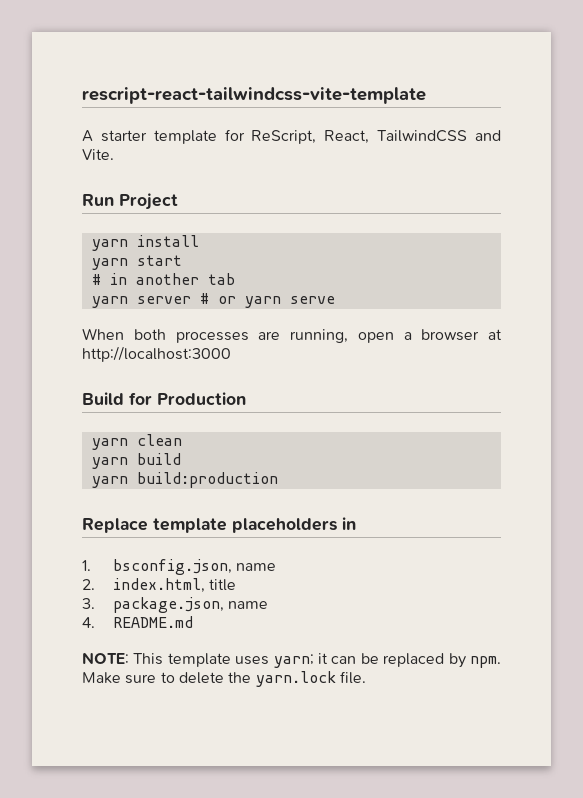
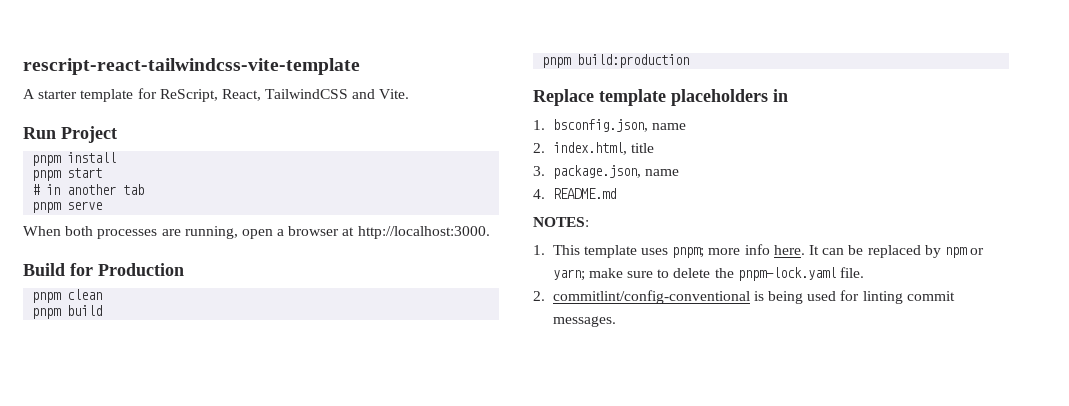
- yarn install
+ pnpm install
- yarn start
+ pnpm start
- yarn server # or yarn serve
+ pnpm serve
- When both processes are running, open a browser at http://localhost:3000
+ When both processes are running, open a browser at http://localhost:3000.
- yarn clean
+ pnpm clean
- yarn build
+ pnpm build
- yarn build:production
+ pnpm build:production
- NOTE: This template uses yarn; it can be replaced by npm. Make sure to delete the yarn.lock file.
+ NOTES:
+ 1. This template uses pnpm; more info here. It can be replaced by npm or yarn; make sure to delete the pnpm-lock.yaml file.
+ 2. commitlint/config-conventional is being used for linting commit messages.

